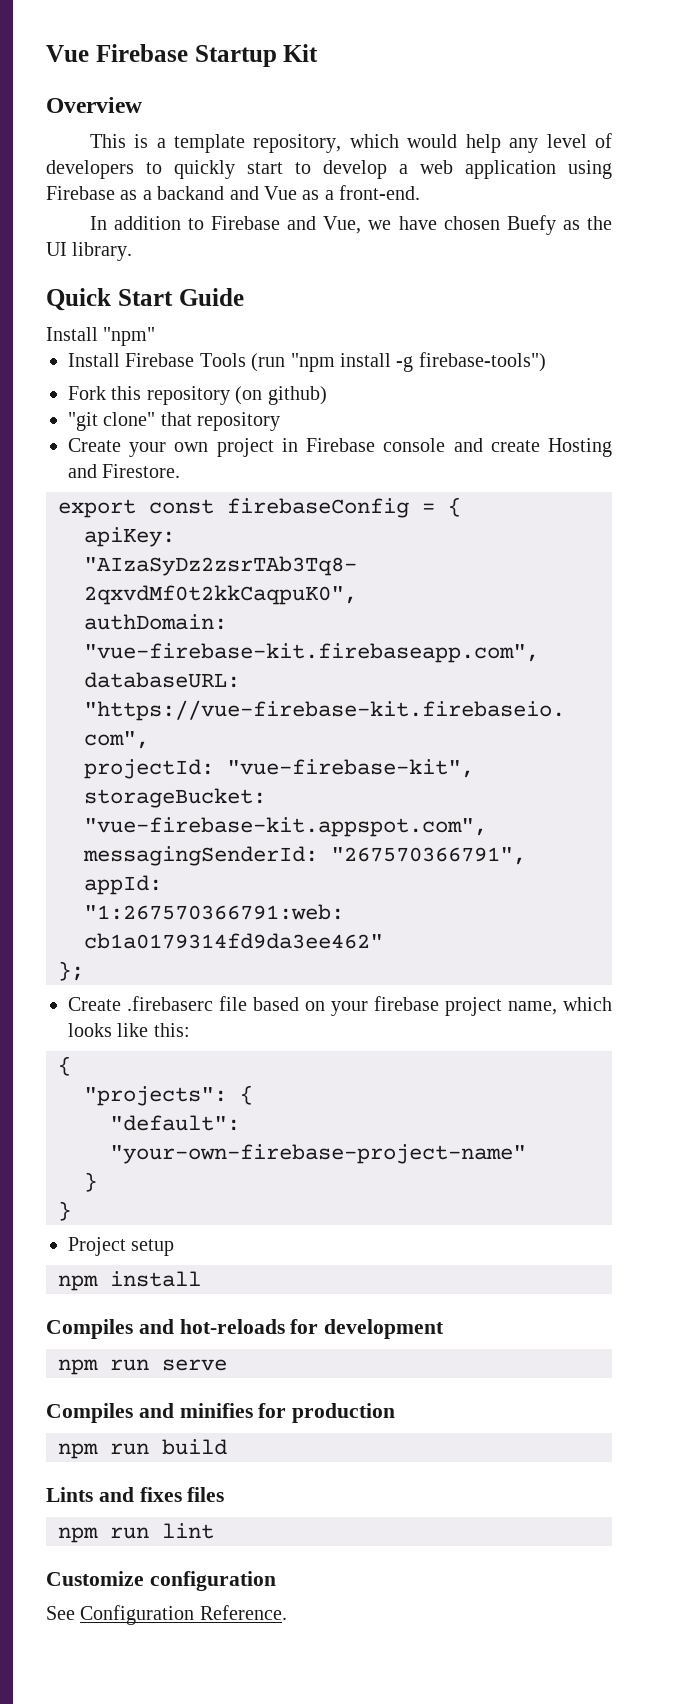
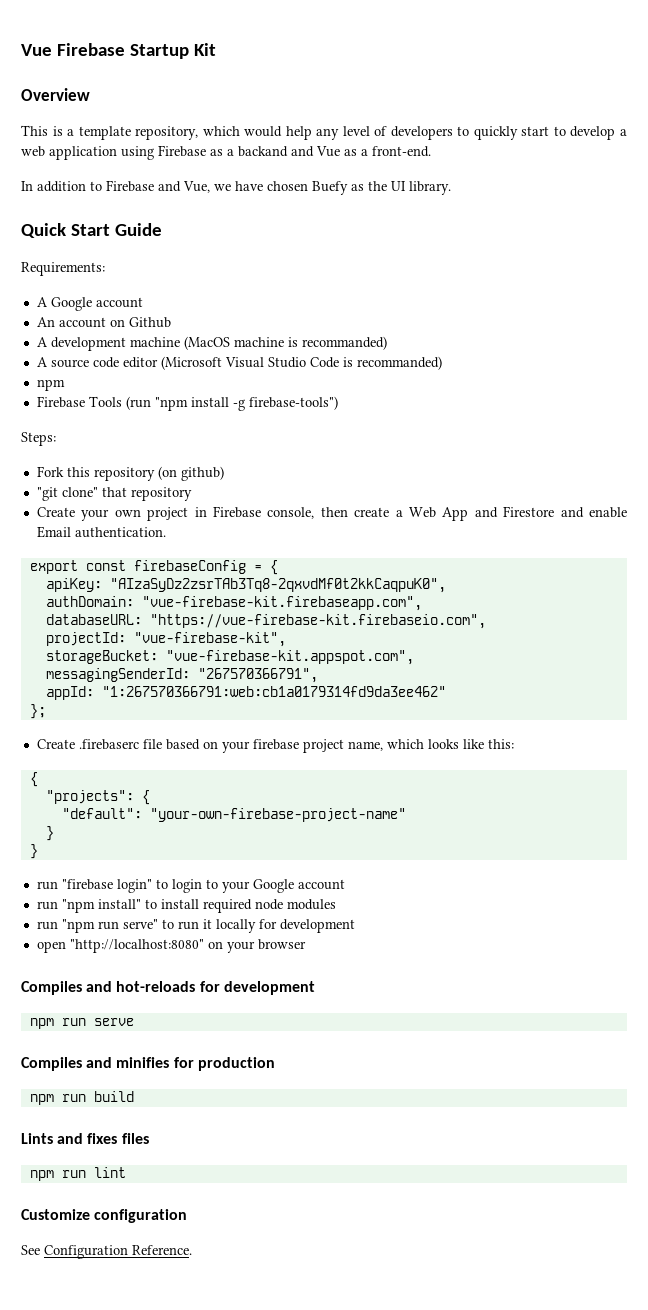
- Install "npm"
- Install Firebase Tools (run "npm install -g firebase-tools")
+ Requirements:
+ A Google account
+ An account on Github
+ A development machine (MacOS machine is recommanded)
+ A source code editor (Microsoft Visual Studio Code is recommanded)
+ npm
+ Firebase Tools (run "npm install -g firebase-tools")
+ Steps:
- Create your own project in Firebase console and create Hosting and Firestore.
+ Create your own project in Firebase console, then create a Web App and Firestore and enable Email authentication.
- Project setup
- npm install
+ run "firebase login" to login to your Google account
+ run "npm install" to install required node modules
+ run "npm run serve" to run it locally for development
+ open "http://localhost:8080" on your browser

